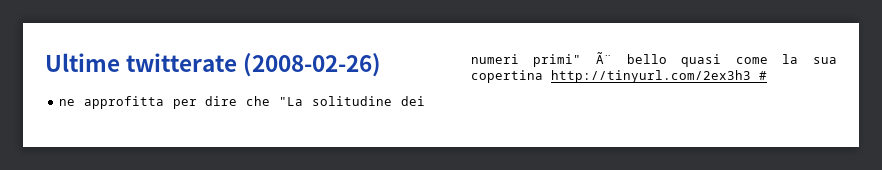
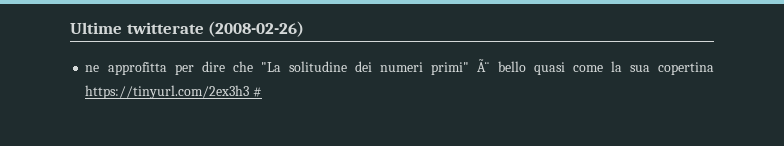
- ne approfitta per dire che "La solitudine dei numeri primi" Ã¨ bello quasi come la sua copertina http://tinyurl.com/2ex3h3 #
+ ne approfitta per dire che "La solitudine dei numeri primi" Ã¨ bello quasi come la sua copertina https://tinyurl.com/2ex3h3 #

